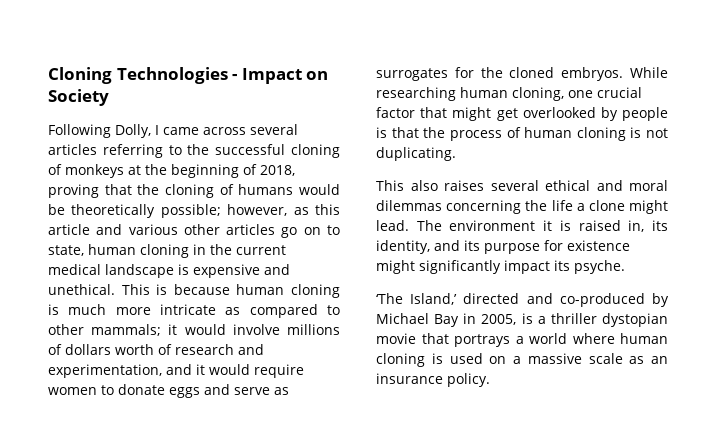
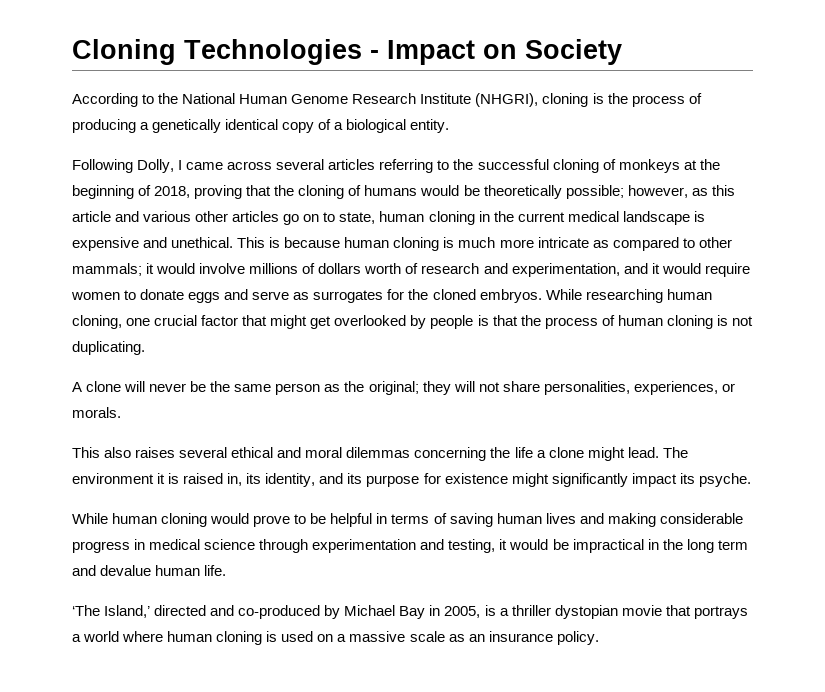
+ According to the National Human Genome Research Institute (NHGRI), cloning is the process of producing a genetically identical copy of a biological entity.
+ A clone will never be the same person as the original; they will not share personalities, experiences, or morals.
+ While human cloning would prove to be helpful in terms of saving human lives and making considerable progress in medical science through experimentation and testing, it would be impractical in the long term and devalue human life.

